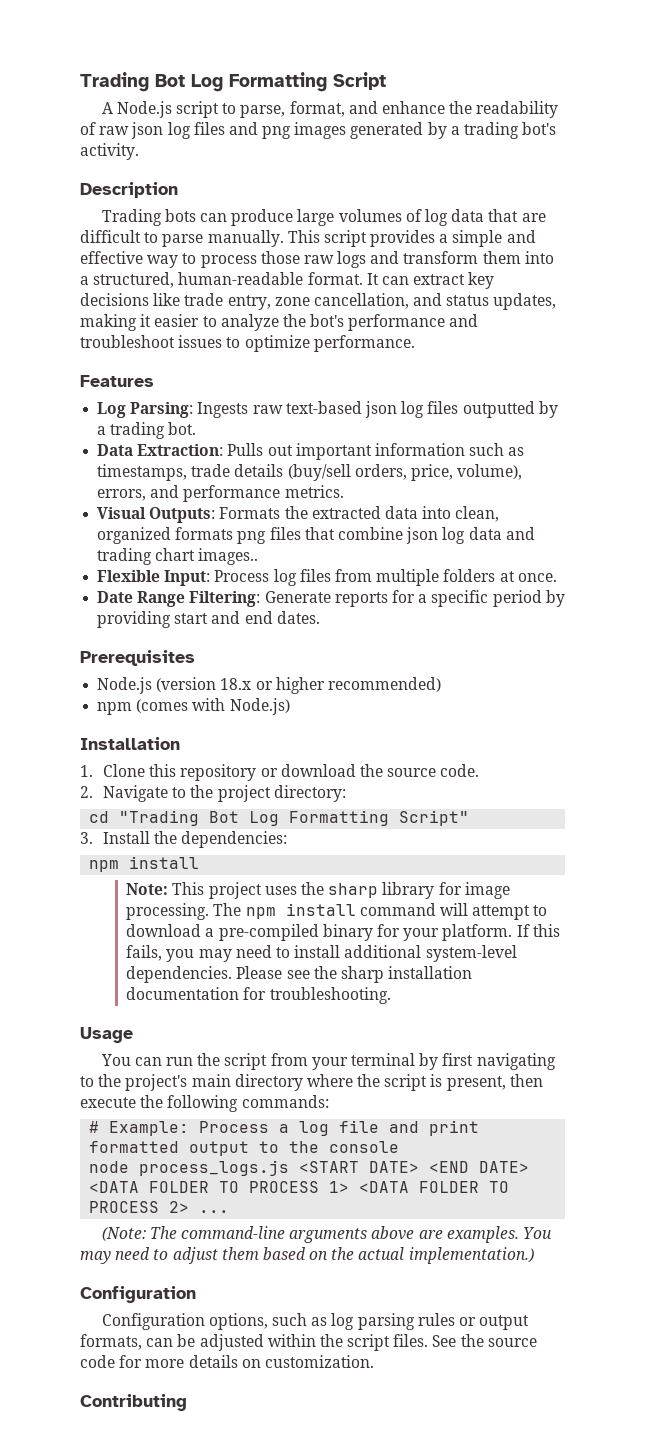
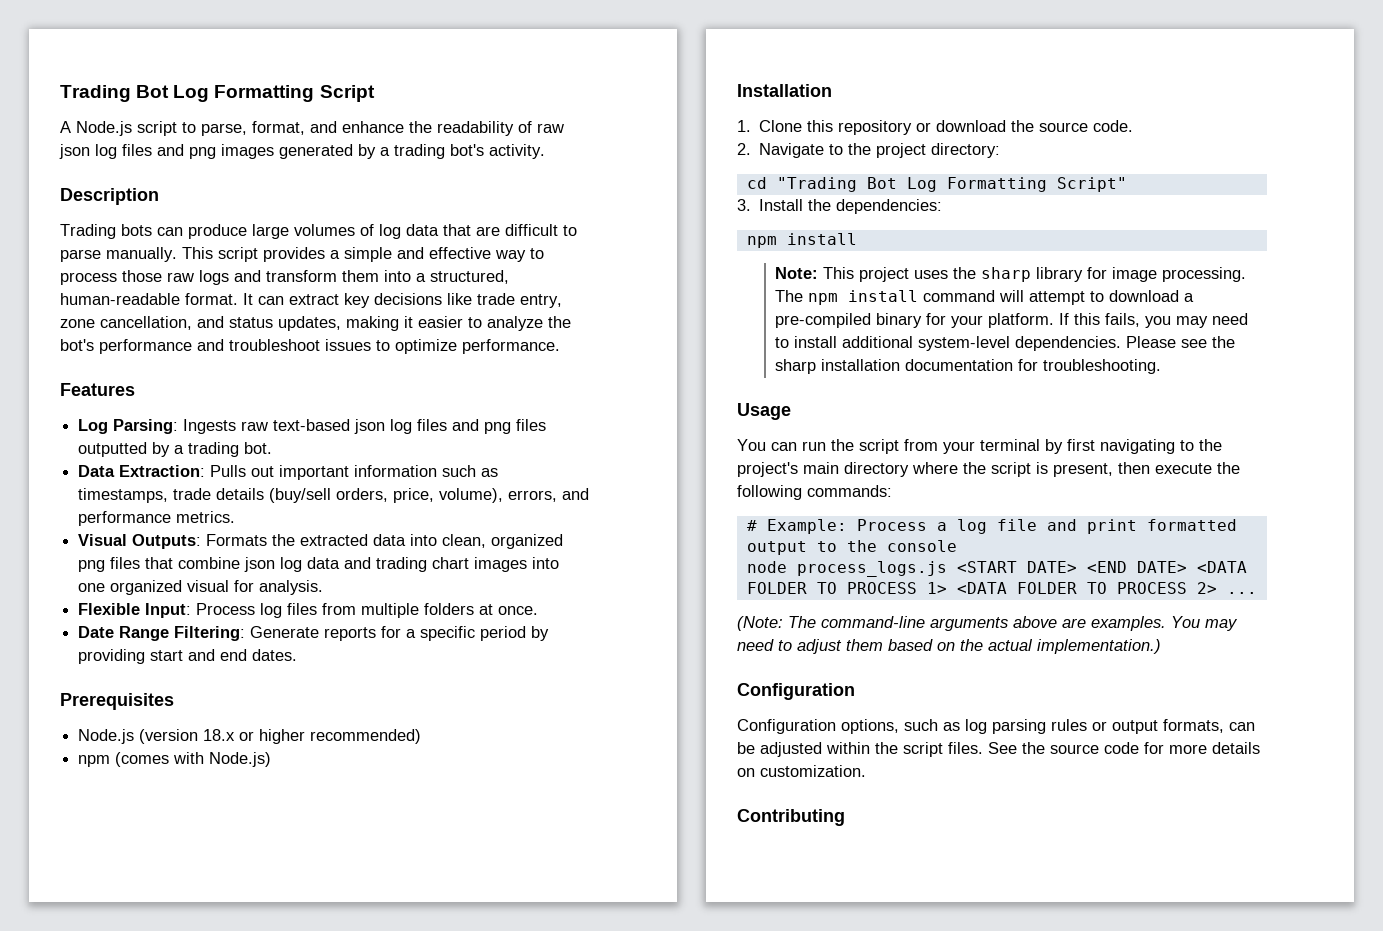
- Log Parsing: Ingests raw text-based json log files outputted by a trading bot.
+ Log Parsing: Ingests raw text-based json log files and png files outputted by a trading bot.
- Visual Outputs: Formats the extracted data into clean, organized formats png files that combine json log data and trading chart images..
+ Visual Outputs: Formats the extracted data into clean, organized png files that combine json log data and trading chart images into one organized visual for analysis.

